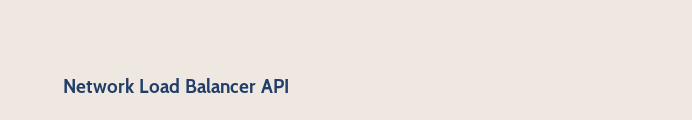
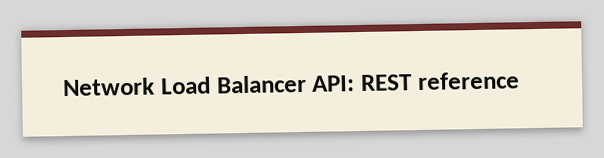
- Network Load Balancer API
+ Network Load Balancer API: REST reference

